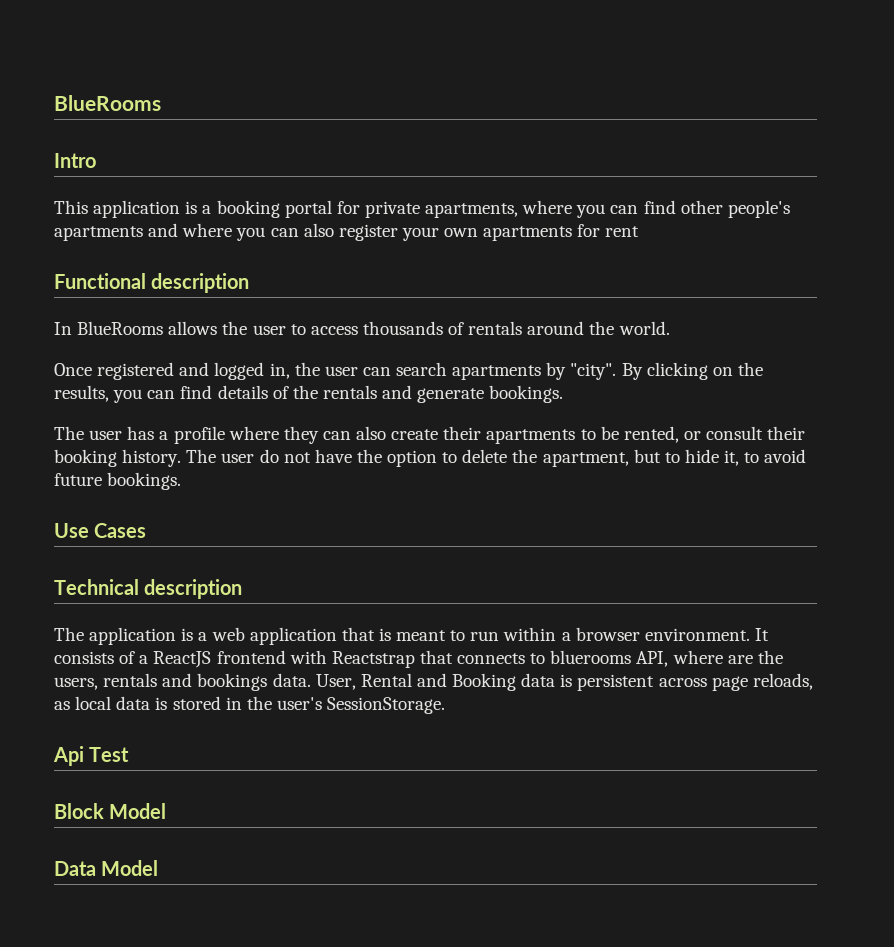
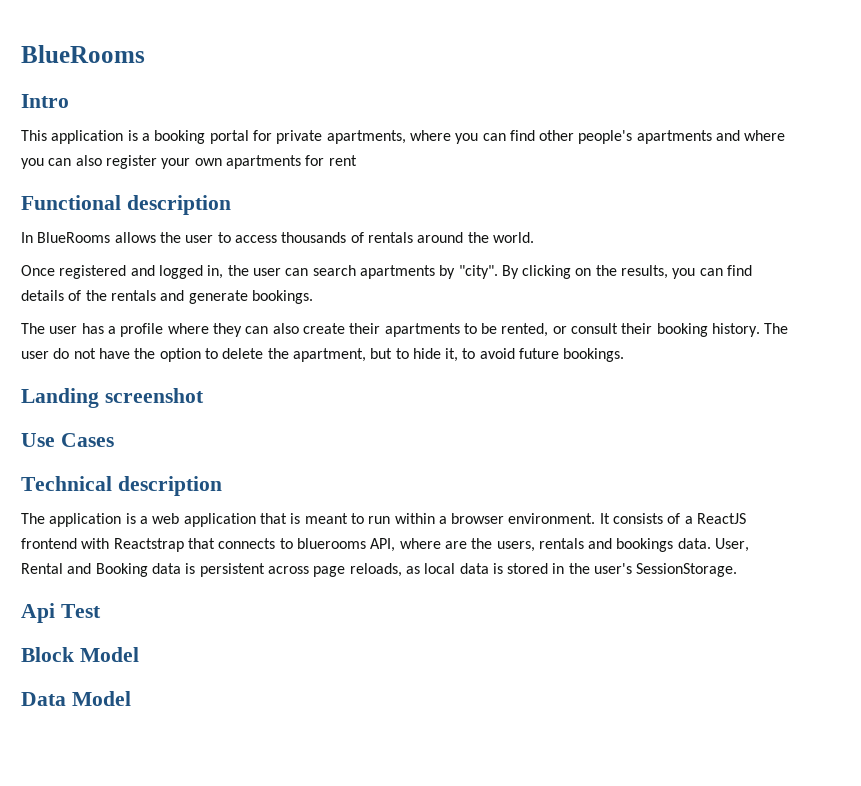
+ Landing screenshot

